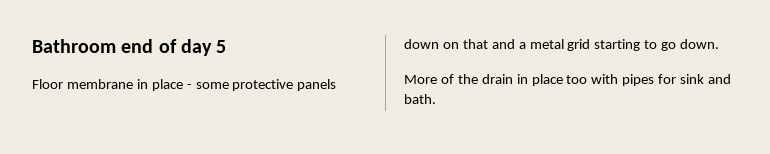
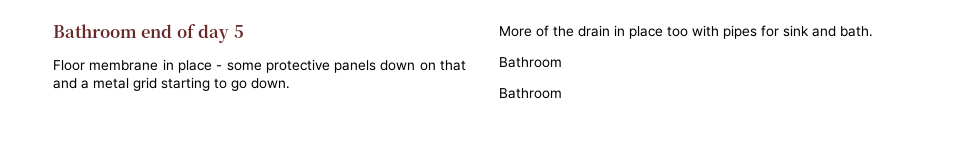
  More of the drain in place too with pipes for sink and bath.
+ Bathroom
+ Bathroom

